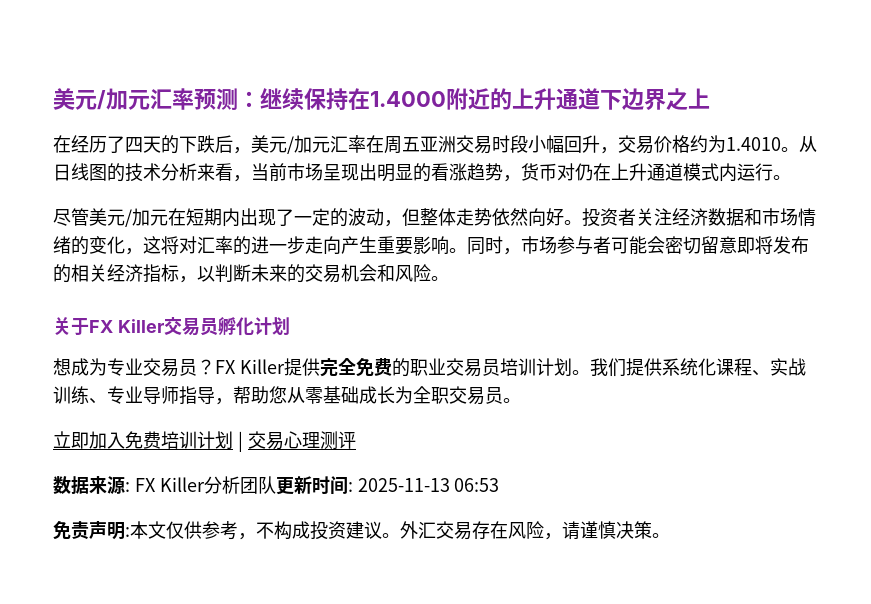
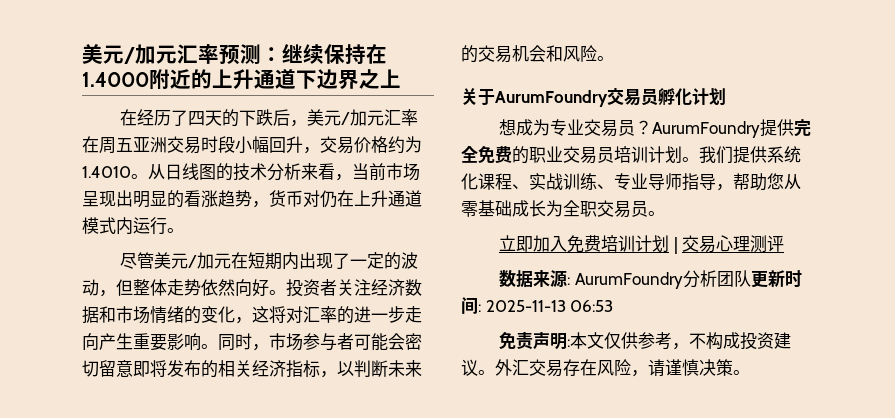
- 关于FX Killer交易员孵化计划
+ 关于AurumFoundry交易员孵化计划
- FX Killer提供完全免费的职业交易员培训计划。
+ AurumFoundry提供完全免费的职业交易员培训计划。
- 数据来源: FX Killer分析团队更新时间: 2025-11-13 06:53
+ 数据来源: AurumFoundry分析团队更新时间: 2025-11-13 06:53

